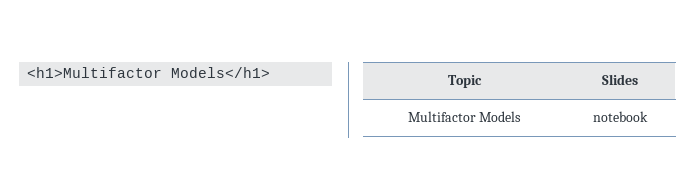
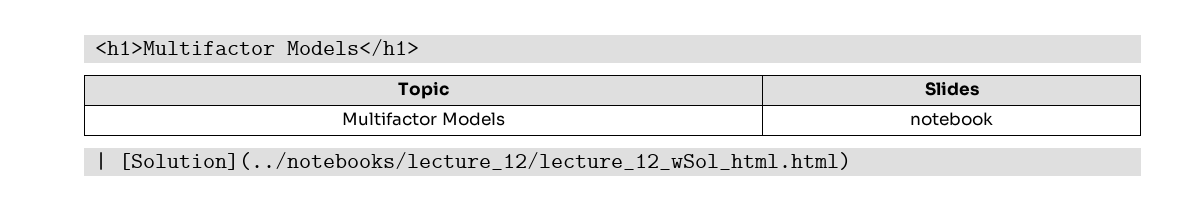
+ | [Solution](../notebooks/lecture_12/lecture_12_wSol_html.html)

